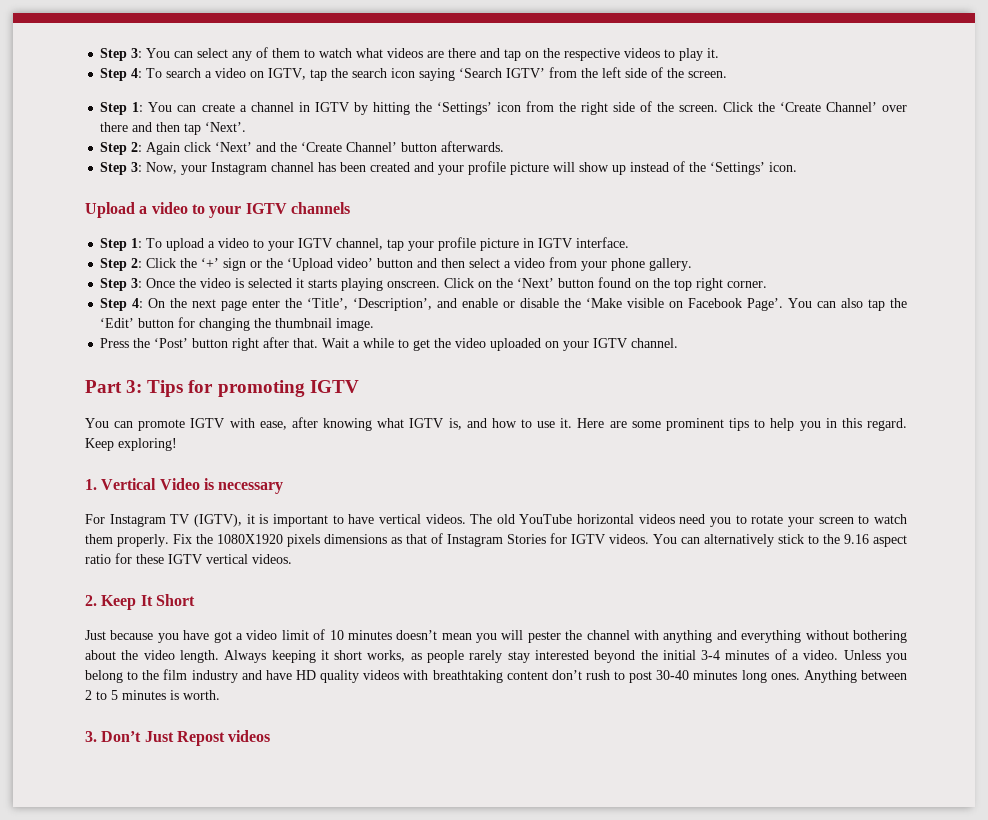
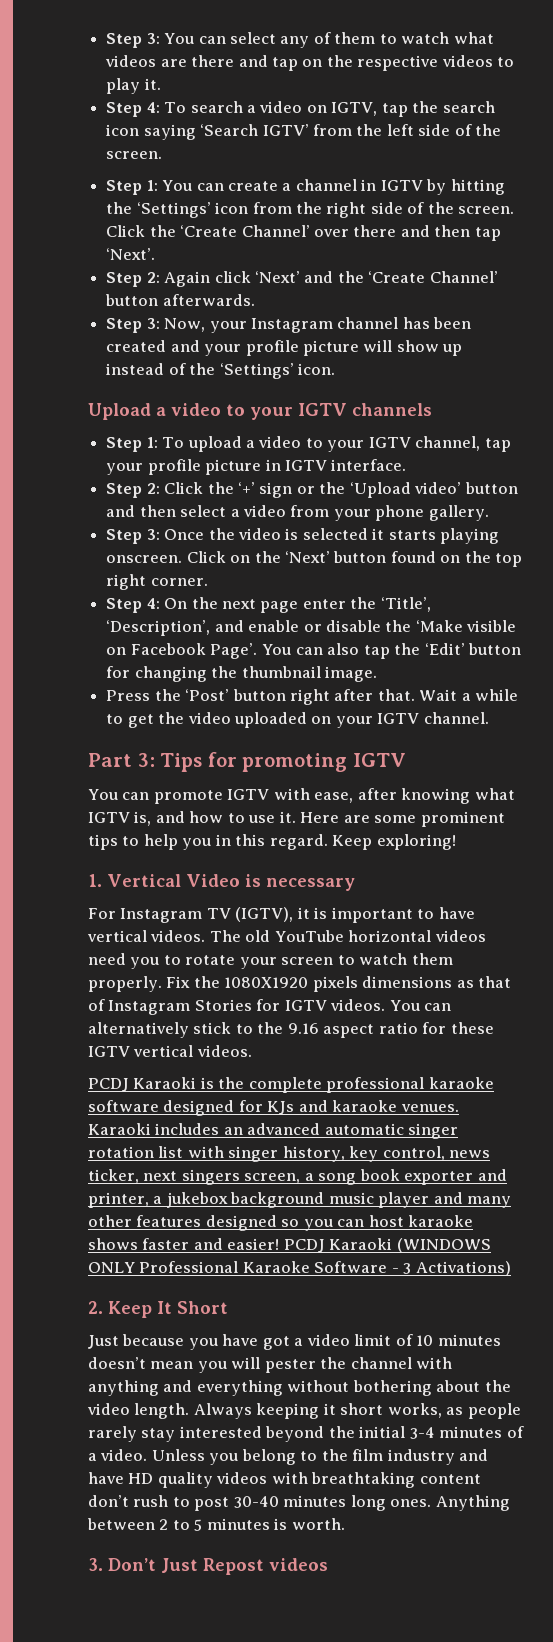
+ PCDJ Karaoki is the complete professional karaoke software designed for KJs and karaoke venues. Karaoki includes an advanced automatic singer rotation list with singer history, key control, news ticker, next singers screen, a song book exporter and printer, a jukebox background music player and many other features designed so you can host karaoke shows faster and easier! PCDJ Karaoki (WINDOWS ONLY Professional Karaoke Software - 3 Activations)

